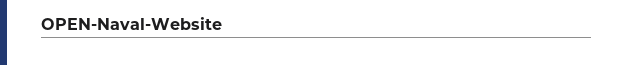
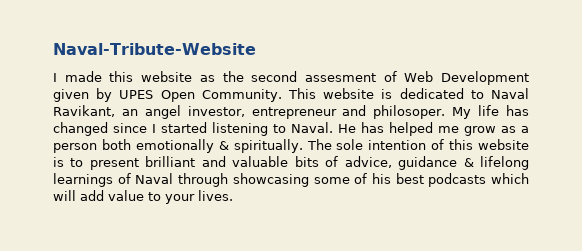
- OPEN-Naval-Website
+ Naval-Tribute-Website
+ I made this website as the second assesment of Web Development given by UPES Open Community. This website is dedicated to Naval Ravikant, an angel investor, entrepreneur and philosoper. My life has changed since I started listening to Naval. He has helped me grow as a person both emotionally & spiritually. The sole intention of this website is to present brilliant and valuable bits of advice, guidance & lifelong learnings of Naval through showcasing some of his best podcasts which will add value to your lives.

